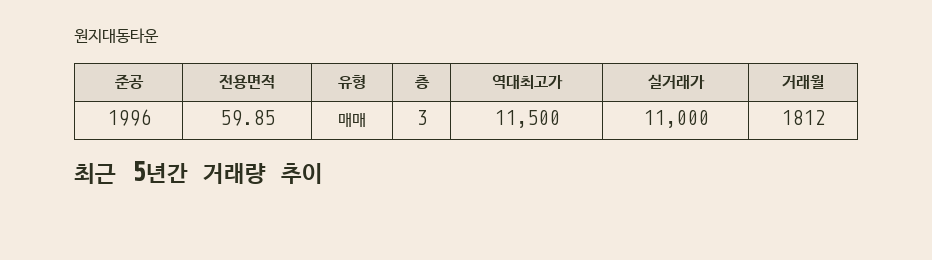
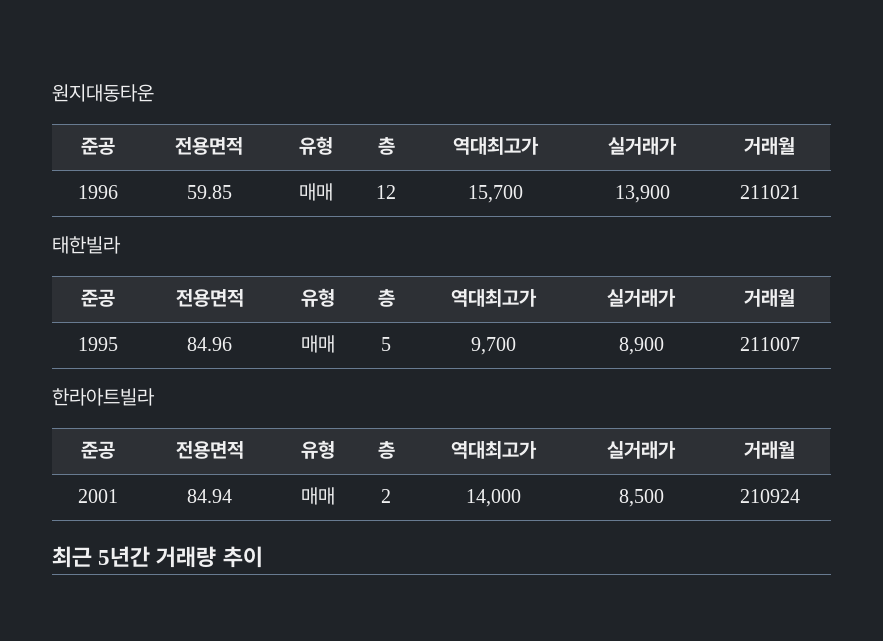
- 1996 | 59.85 | 매매 | 3 | 11,500 | 11,000 | 1812
+ 1996 | 59.85 | 매매 | 12 | 15,700 | 13,900 | 211021
+ 태한빌라
+ 준공 | 전용면적 | 유형 | 층 | 역대최고가 | 실거래가 | 거래월
+ 1995 | 84.96 | 매매 | 5 | 9,700 | 8,900 | 211007
+ 한라아트빌라
+ 준공 | 전용면적 | 유형 | 층 | 역대최고가 | 실거래가 | 거래월
+ 2001 | 84.94 | 매매 | 2 | 14,000 | 8,500 | 210924

